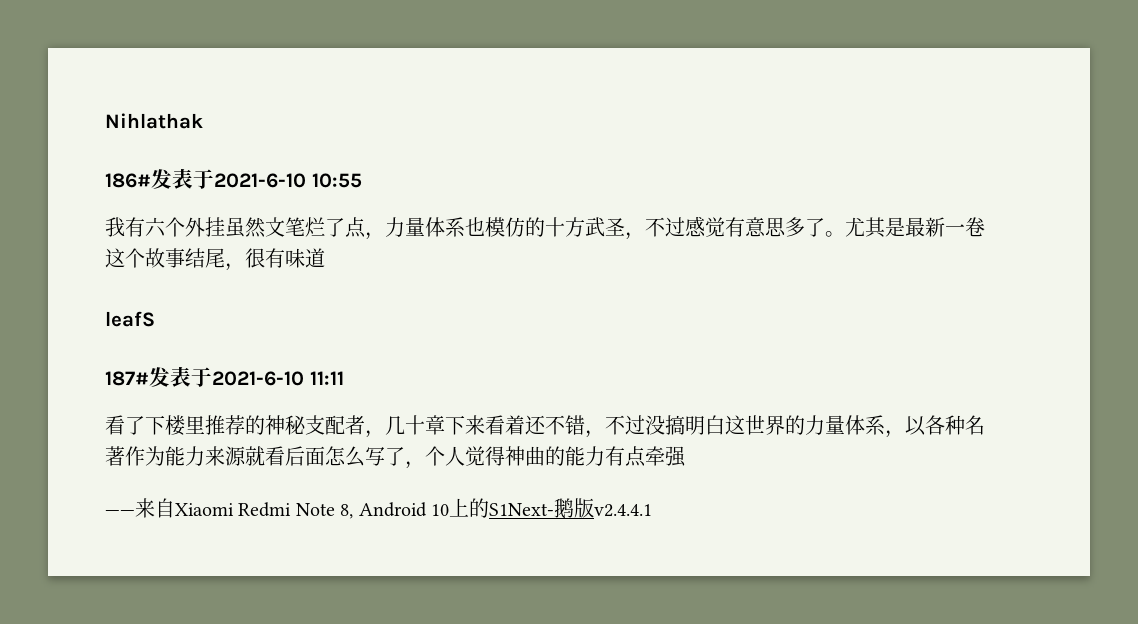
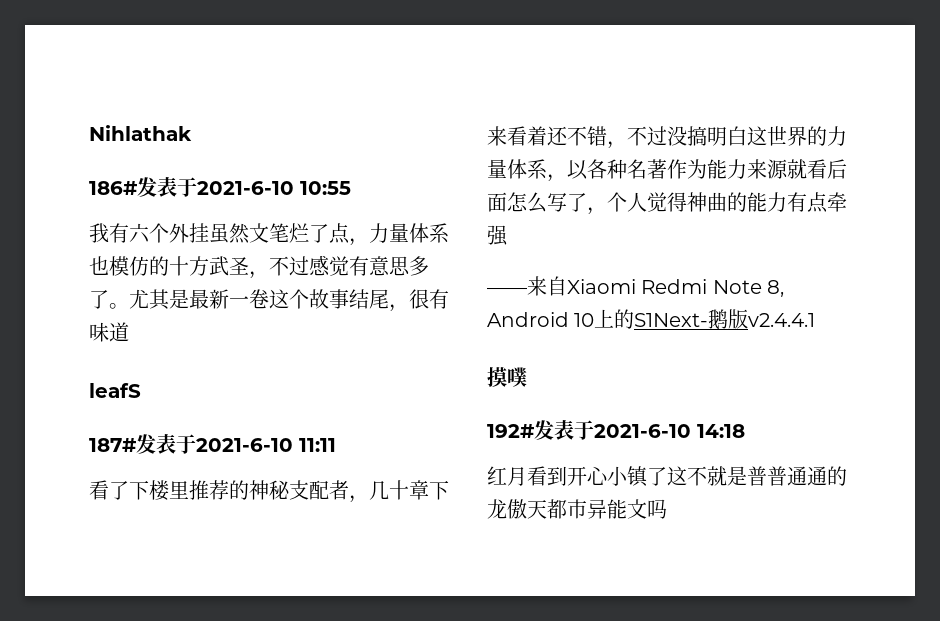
+ 摸噗
+ 192#发表于2021-6-10 14:18
+ 红月看到开心小镇了这不就是普普通通的龙傲天都市异能文吗

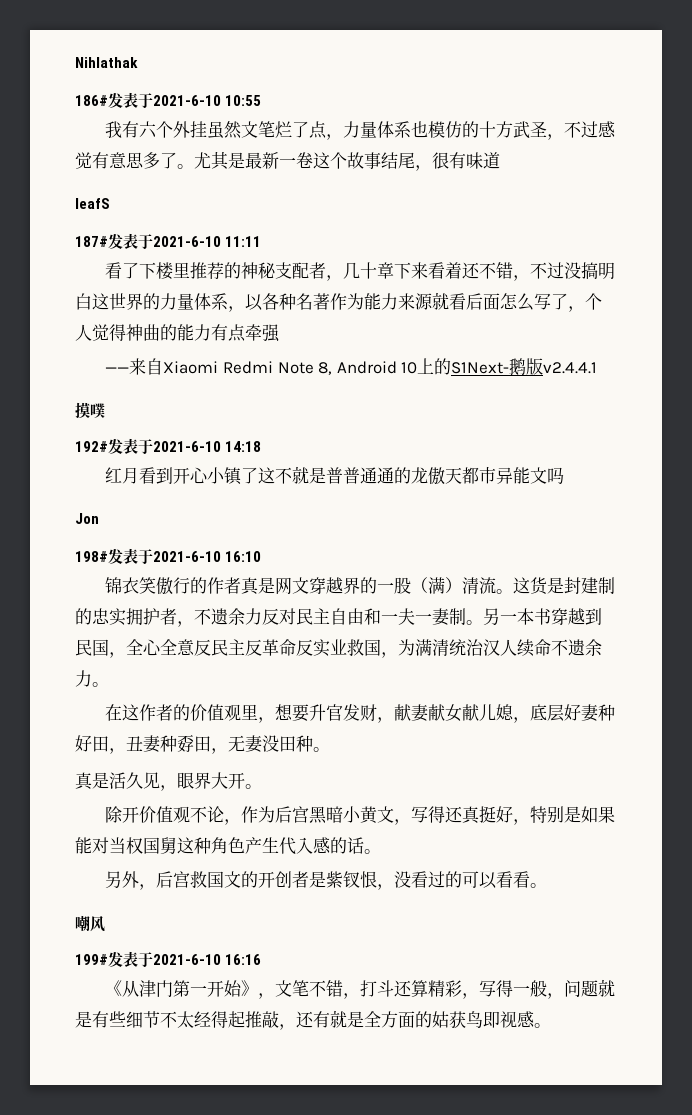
+ Jon
+ 198#发表于2021-6-10 16:10
+ 锦衣笑傲行的作者真是网文穿越界的一股（满）清流。这货是封建制的忠实拥护者，不遗余力反对民主自由和一夫一妻制。另一本书穿越到民国，全心全意反民主反革命反实业救国，为满清统治汉人续命不遗余力。
+ 在这作者的价值观里，想要升官发财，献妻献女献儿媳，底层好妻种好田，丑妻种孬田，无妻没田种。
+ 真是活久见，眼界大开。
+ 除开价值观不论，作为后宫黑暗小黄文，写得还真挺好，特别是如果能对当权国舅这种角色产生代入感的话。
+ 另外，后宫救国文的开创者是紫钗恨，没看过的可以看看。
+ 嘲风
+ 199#发表于2021-6-10 16:16
+ 《从津门第一开始》，文笔不错，打斗还算精彩，写得一般，问题就是有些细节不太经得起推敲，还有就是全方面的姑获鸟即视感。

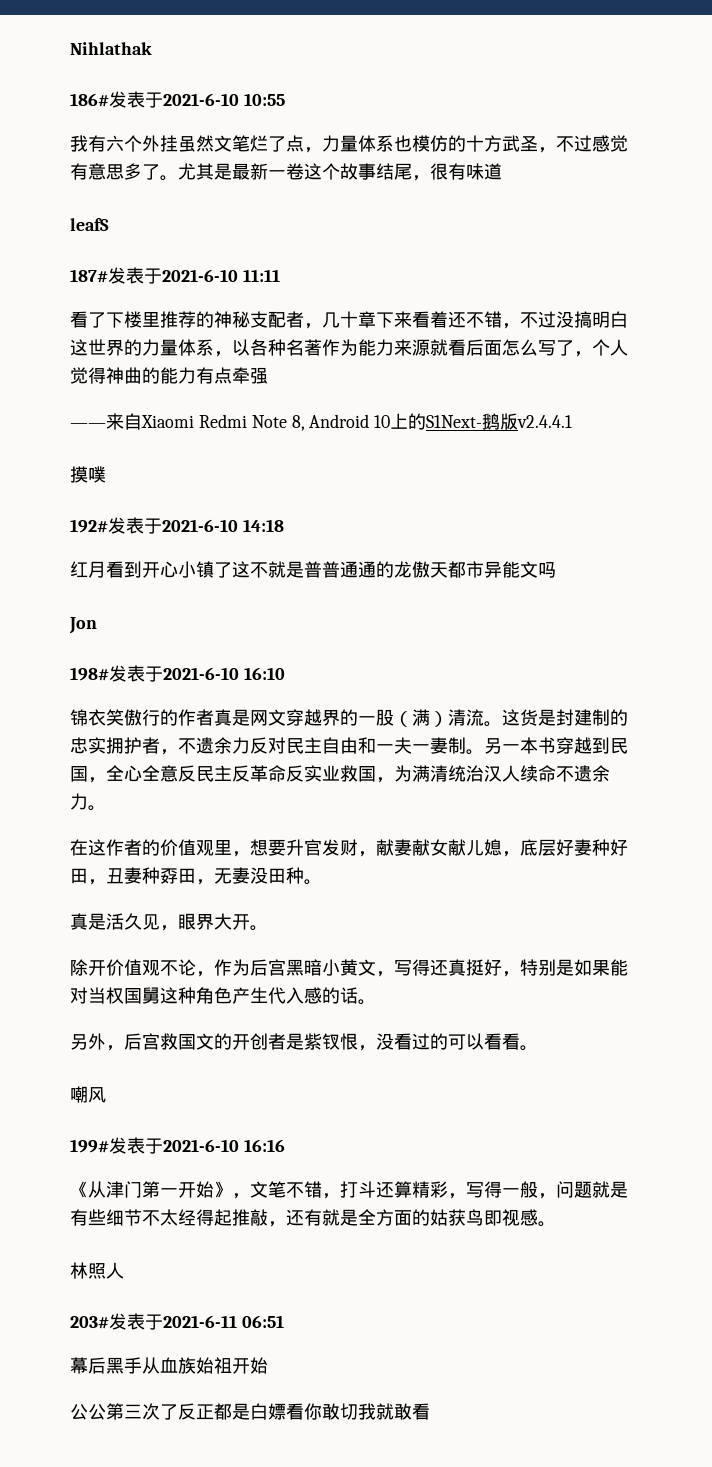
+ 林照人
+ 203#发表于2021-6-11 06:51
+ 幕后黑手从血族始祖开始
+ 公公第三次了反正都是白嫖看你敢切我就敢看

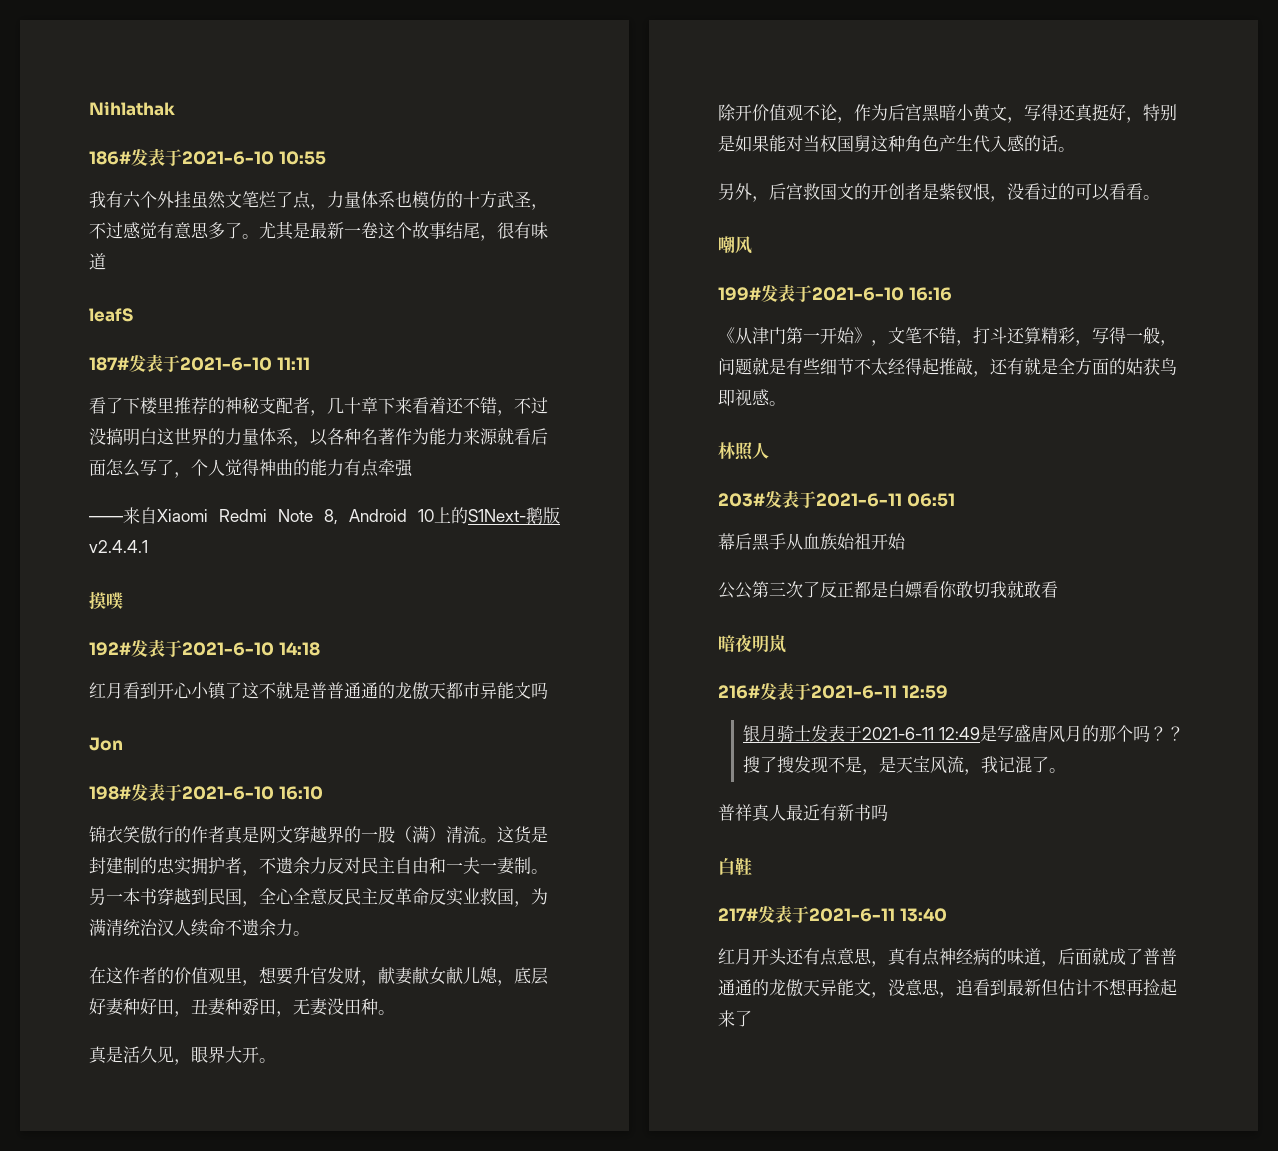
+ 暗夜明岚
+ 216#发表于2021-6-11 12:59
+ 银月骑士发表于2021-6-11 12:49是写盛唐风月的那个吗？？搜了搜发现不是，是天宝风流，我记混了。
+ 普祥真人最近有新书吗
+ 白鞋
+ 217#发表于2021-6-11 13:40
+ 红月开头还有点意思，真有点神经病的味道，后面就成了普普通通的龙傲天异能文，没意思，追看到最新但估计不想再捡起来了

